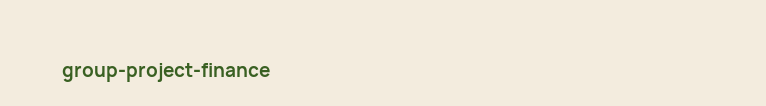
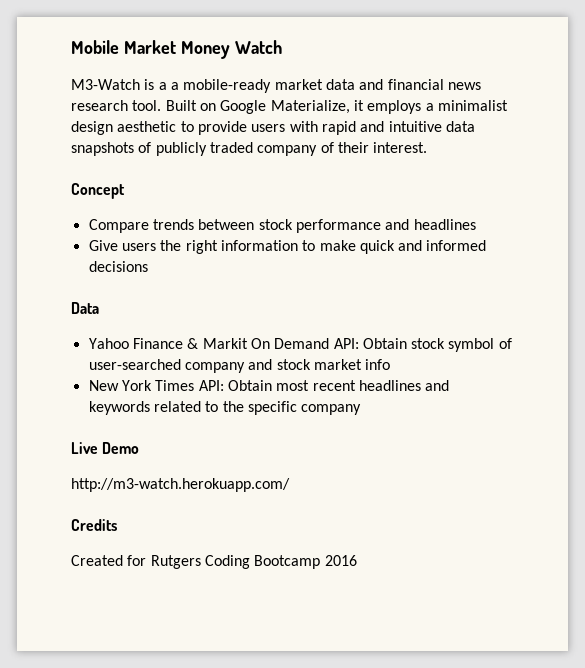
- group-project-finance
+ Mobile Market Money Watch
+ M3-Watch is a a mobile-ready market data and financial news research tool. Built on Google Materialize, it employs a minimalist design aesthetic to provide users with rapid and intuitive data snapshots of publicly traded company of their interest.
+ Concept
+ Compare trends between stock performance and headlines
+ Give users the right information to make quick and informed decisions
+ Data
+ Yahoo Finance & Markit On Demand API: Obtain stock symbol of user-searched company and stock market info
+ New York Times API: Obtain most recent headlines and keywords related to the specific company
+ Live Demo
+ http://m3-watch.herokuapp.com/
+ Credits
+ Created for Rutgers Coding Bootcamp 2016

